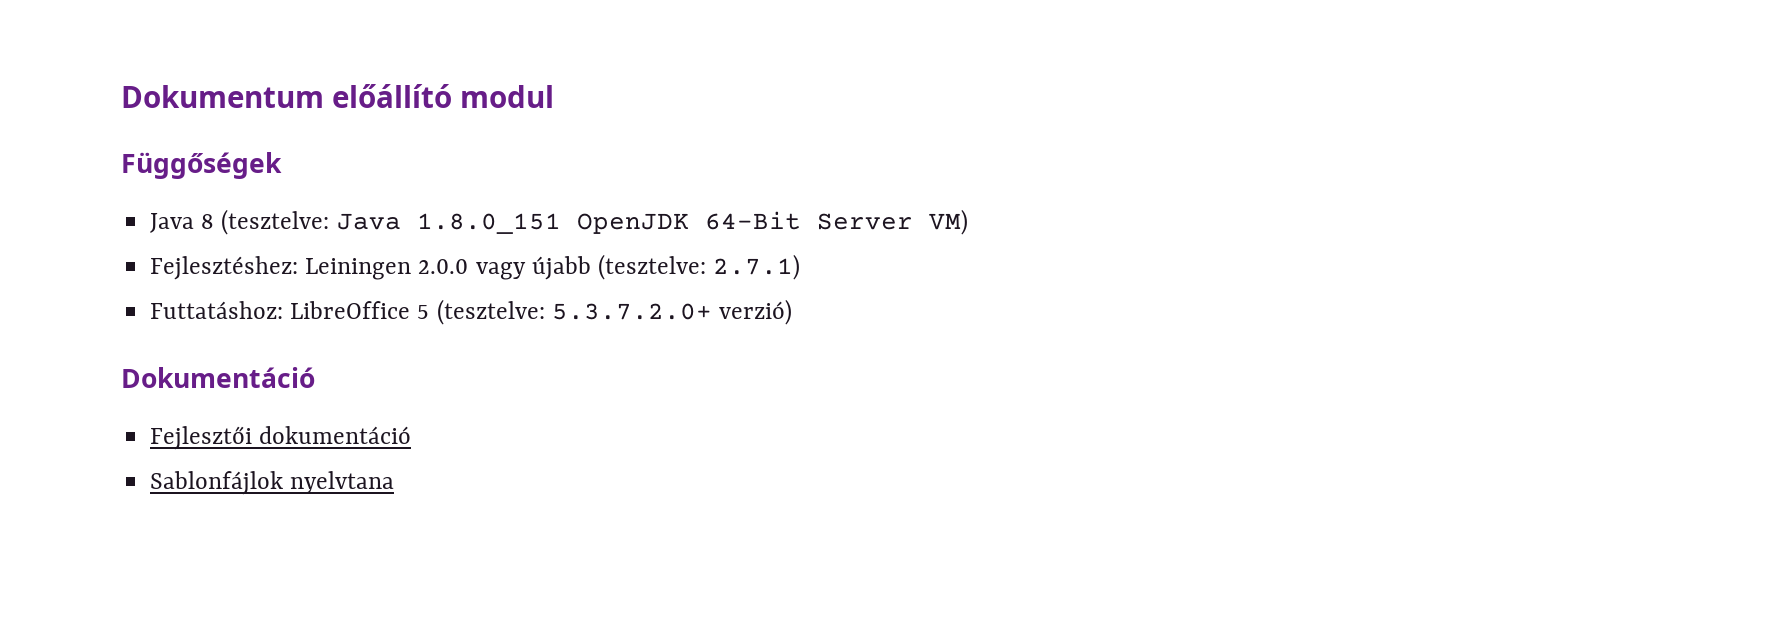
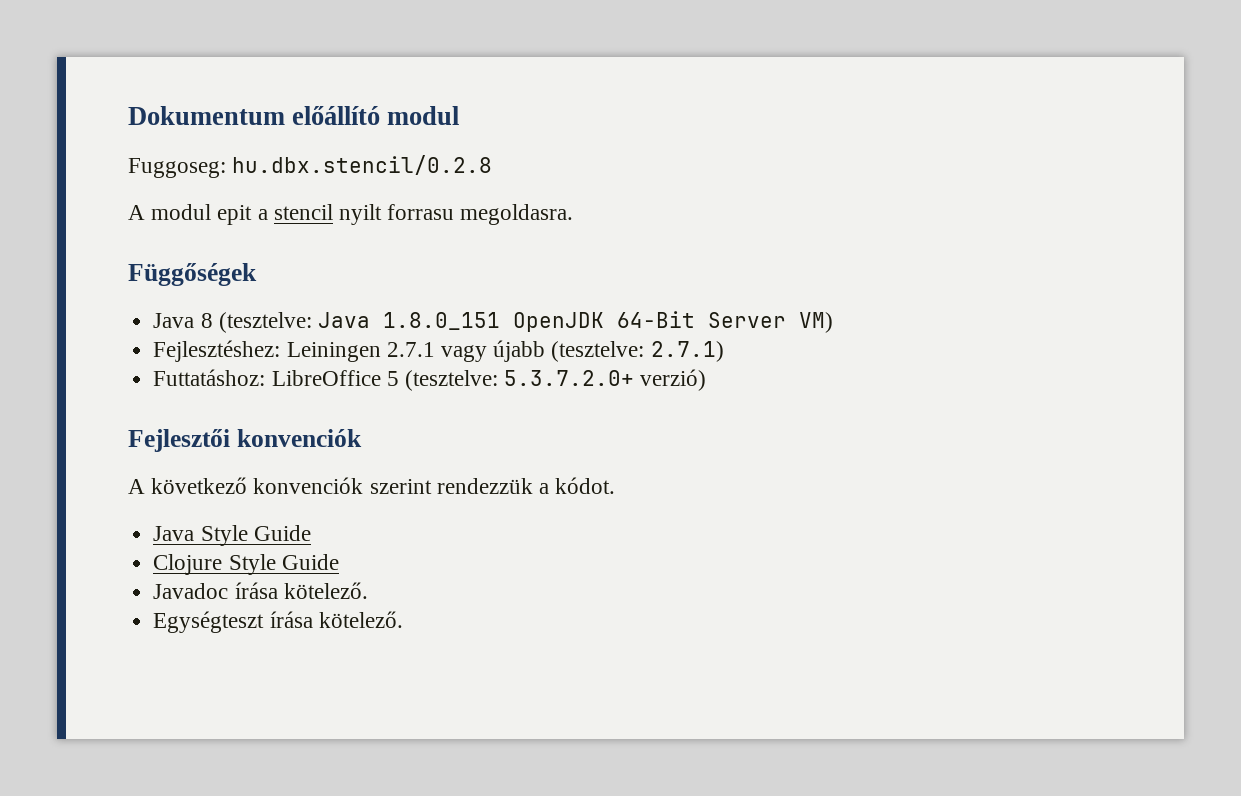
+ Fuggoseg: hu.dbx.stencil/0.2.8
+ A modul epit a stencil nyilt forrasu megoldasra.
- Fejlesztéshez: Leiningen 2.0.0 vagy újabb (tesztelve: 2.7.1)
+ Fejlesztéshez: Leiningen 2.7.1 vagy újabb (tesztelve: 2.7.1)
- Dokumentáció
- Fejlesztői dokumentáció
- Sablonfájlok nyelvtana
+ Fejlesztői konvenciók
+ A következő konvenciók szerint rendezzük a kódot.
+ Java Style Guide
+ Clojure Style Guide
+ Javadoc írása kötelező.
+ Egységteszt írása kötelező.

